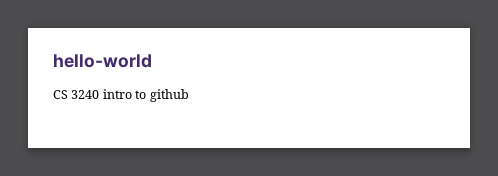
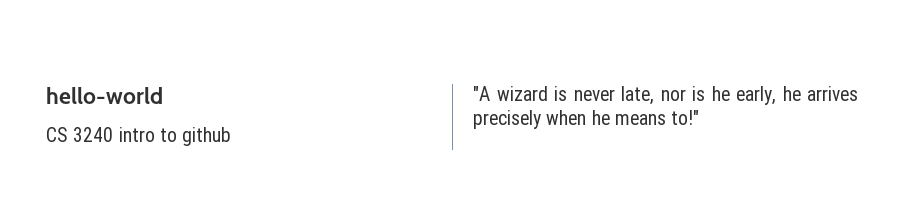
+ "A wizard is never late, nor is he early, he arrives precisely when he means to!"

